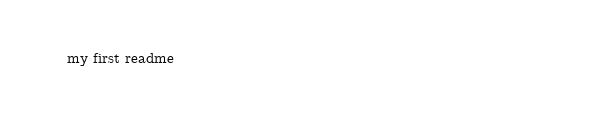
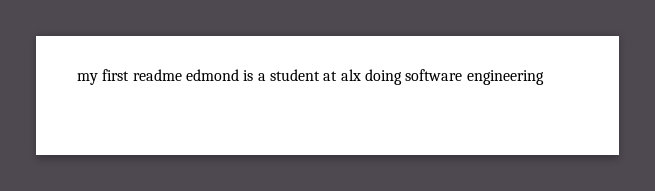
- my first readme
+ my first readme edmond is a student at alx doing software engineering

